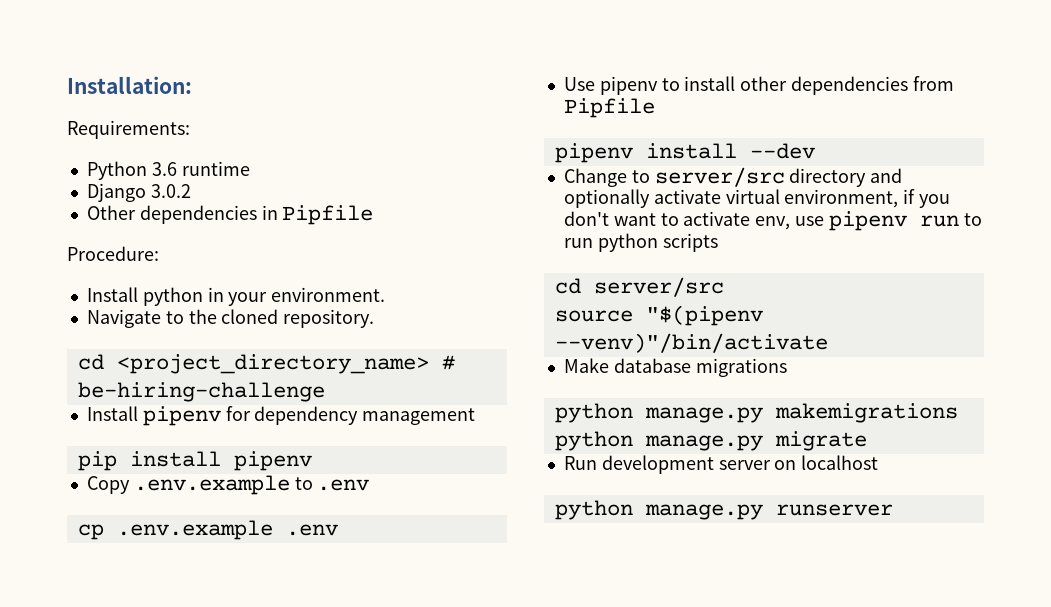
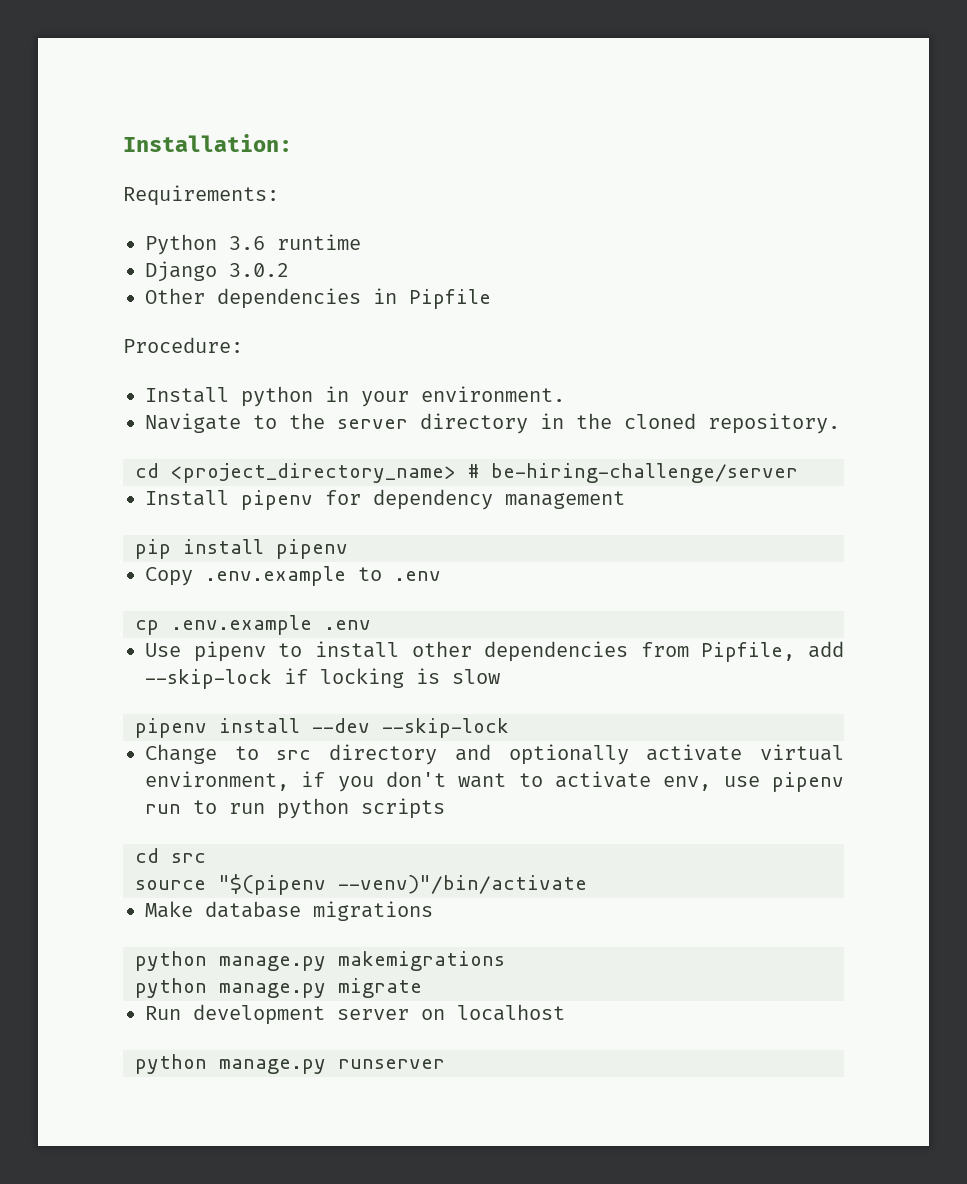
- Navigate to the cloned repository.
+ Navigate to the server directory in the cloned repository.
- cd <project_directory_name> # be-hiring-challenge
+ cd <project_directory_name> # be-hiring-challenge/server
- Use pipenv to install other dependencies from Pipfile
+ Use pipenv to install other dependencies from Pipfile, add --skip-lock if locking is slow
- pipenv install --dev
+ pipenv install --dev --skip-lock
- Change to server/src directory and optionally activate virtual environment, if you don't want to activate env, use pipenv run to run python scripts
+ Change to src directory and optionally activate virtual environment, if you don't want to activate env, use pipenv run to run python scripts
- cd server/src
+ cd src

